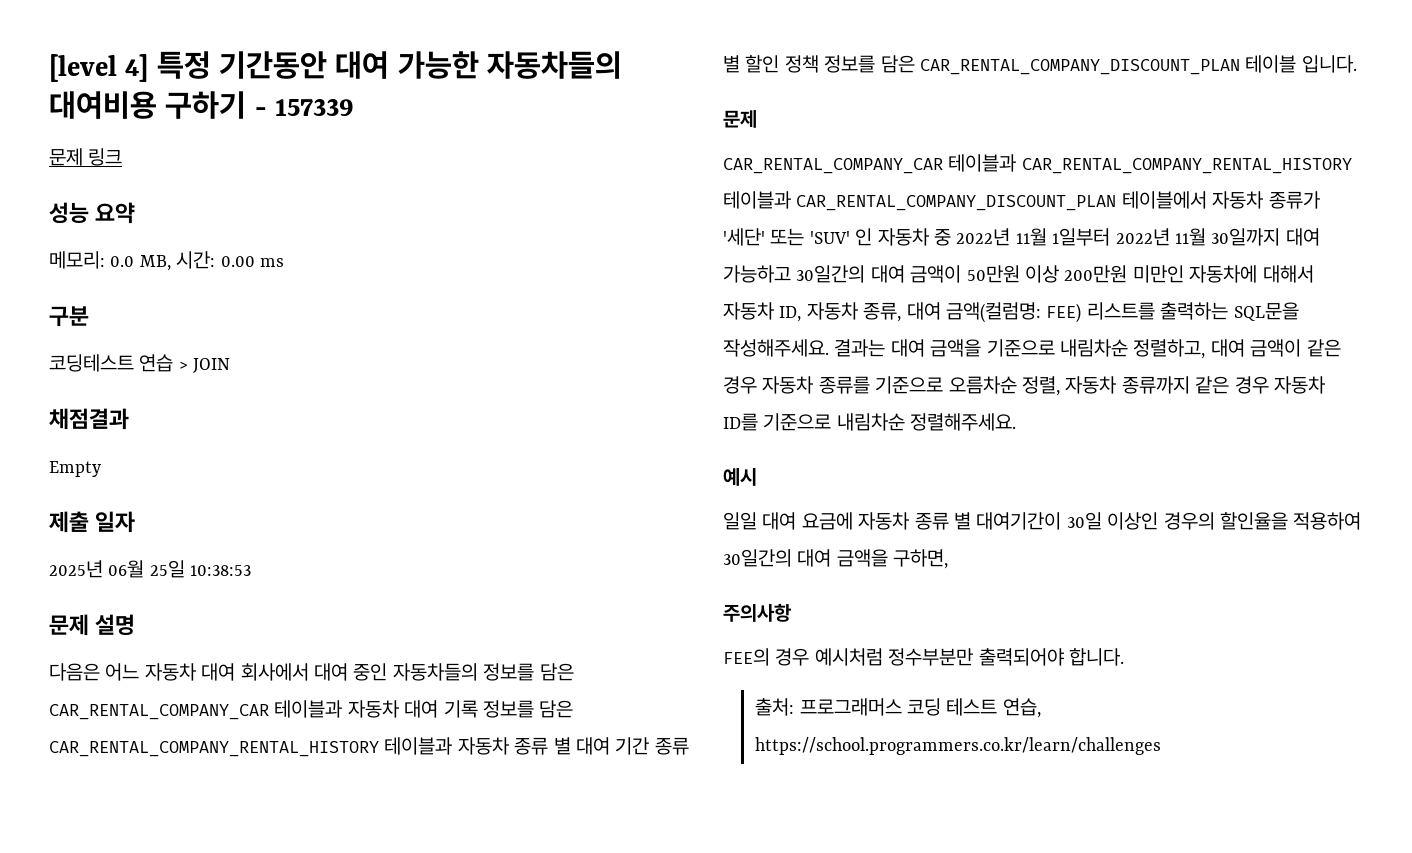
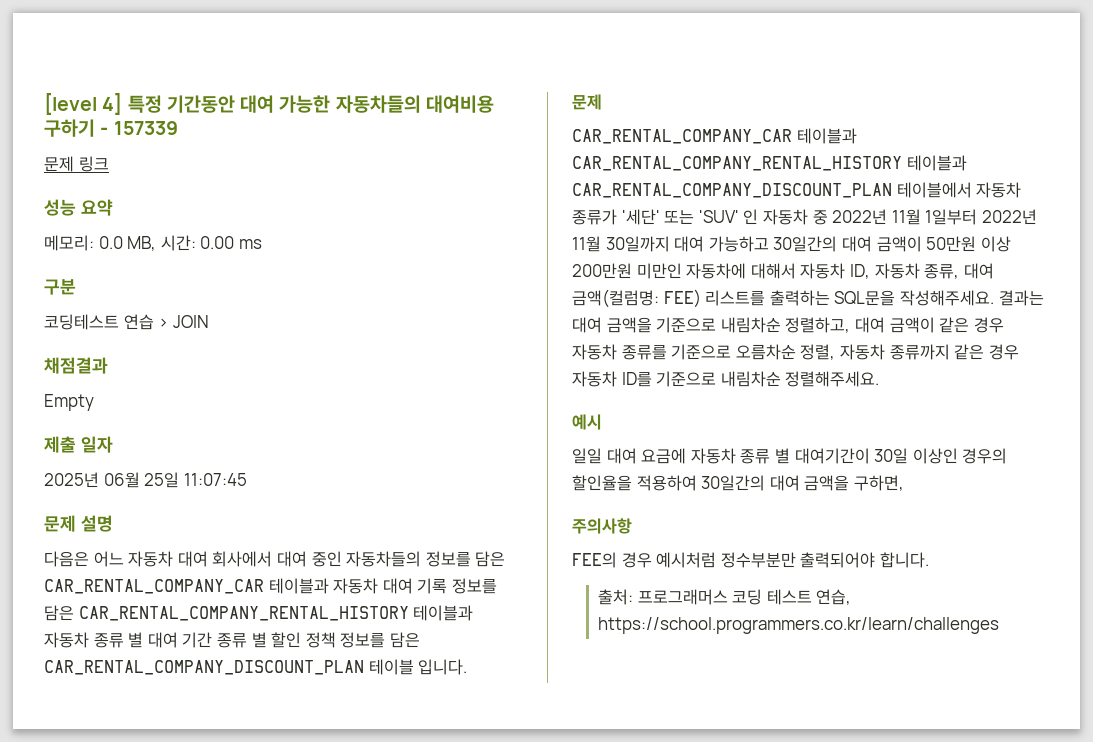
- 2025년 06월 25일 10:38:53
+ 2025년 06월 25일 11:07:45

